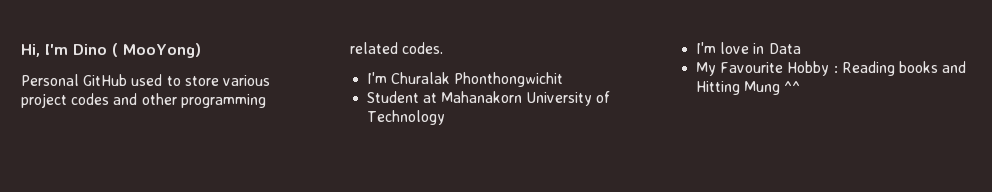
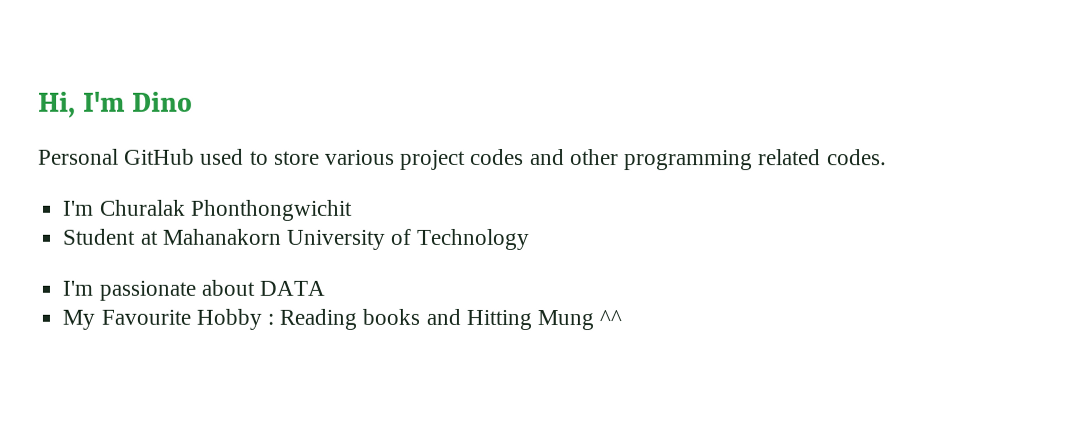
- Hi, I'm Dino ( MooYong)
+ Hi, I'm Dino
- I'm love in Data
+ I'm passionate about DATA

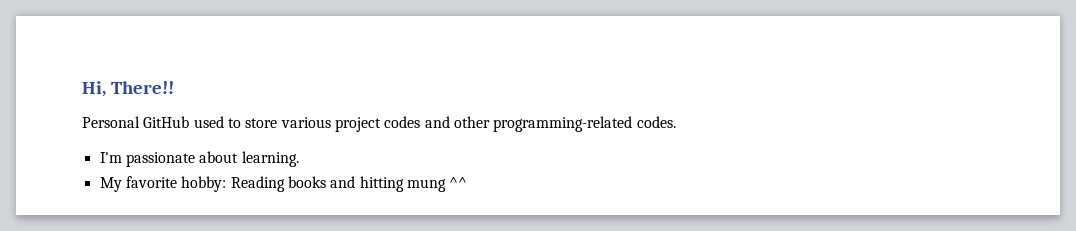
- Hi, I'm Dino
+ Hi, There!!
- Personal GitHub used to store various project codes and other programming related codes.
+ Personal GitHub used to store various project codes and other programming-related codes.
- I'm Churalak Phonthongwichit
- Student at Mahanakorn University of Technology
- I'm passionate about DATA
+ I'm passionate about learning.
- My Favourite Hobby : Reading books and Hitting Mung ^^
+ My favorite hobby: Reading books and hitting mung ^^

